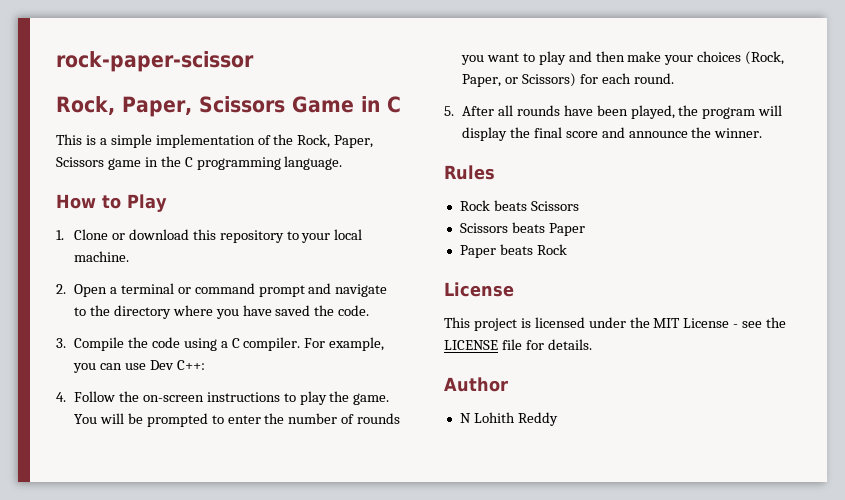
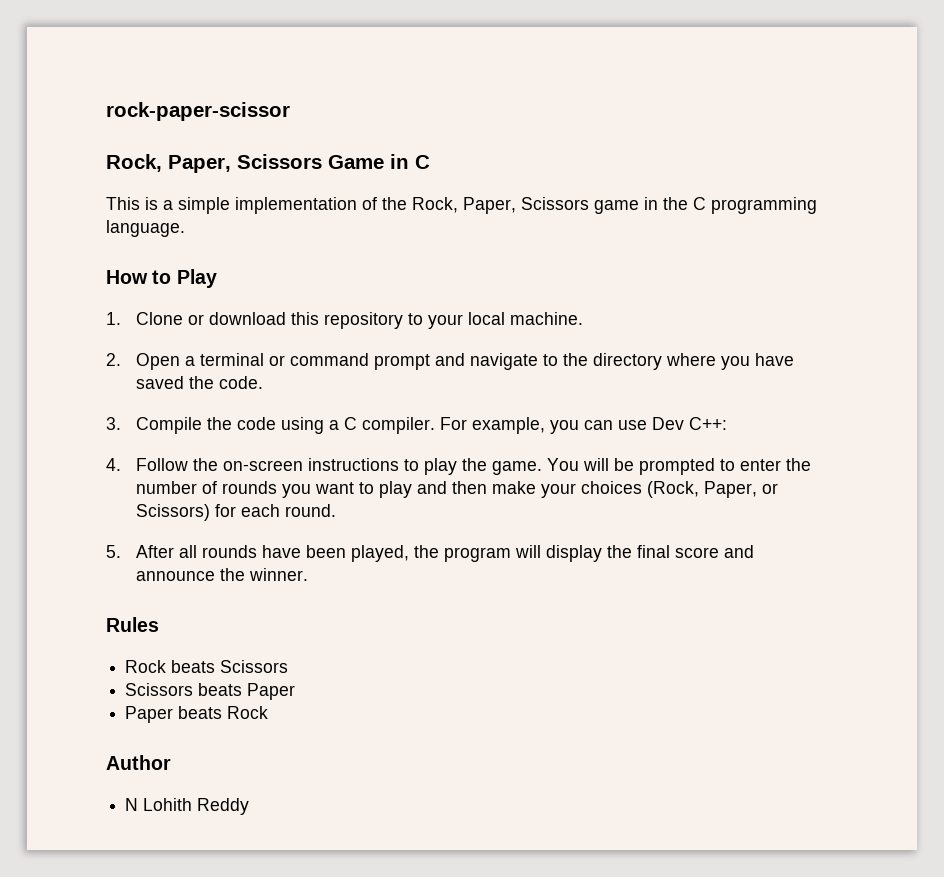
  Paper beats Rock
- License
- This project is licensed under the MIT License - see the LICENSE file for details.

